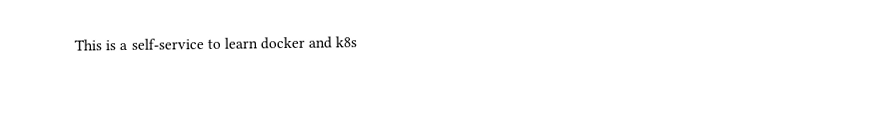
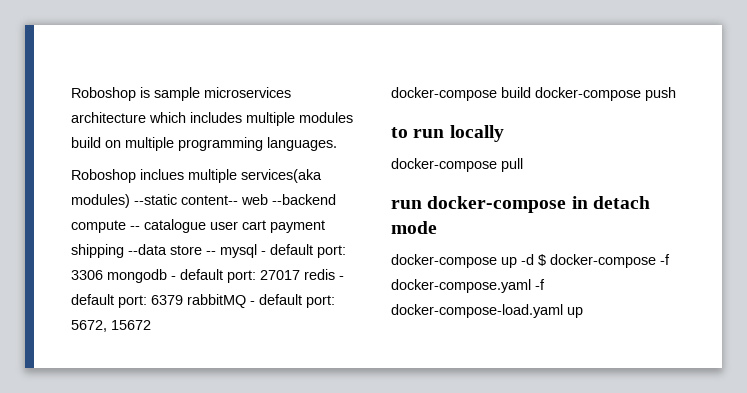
- This is a self-service to learn docker and k8s
+ Roboshop is sample microservices architecture which includes multiple modules build on multiple programming languages.
+ Roboshop inclues multiple services(aka modules) --static content-- web --backend compute -- catalogue user cart payment shipping --data store -- mysql - default port: 3306 mongodb - default port: 27017 redis - default port: 6379 rabbitMQ - default port: 5672, 15672
+ docker-compose build docker-compose push
+ to run locally
+ docker-compose pull
+ run docker-compose in detach mode
+ docker-compose up -d $ docker-compose -f docker-compose.yaml -f docker-compose-load.yaml up

